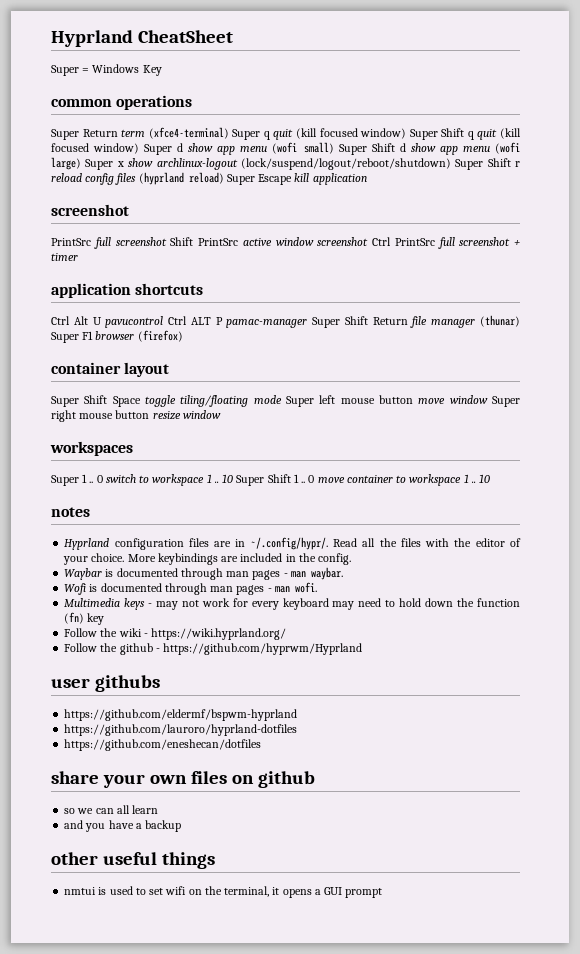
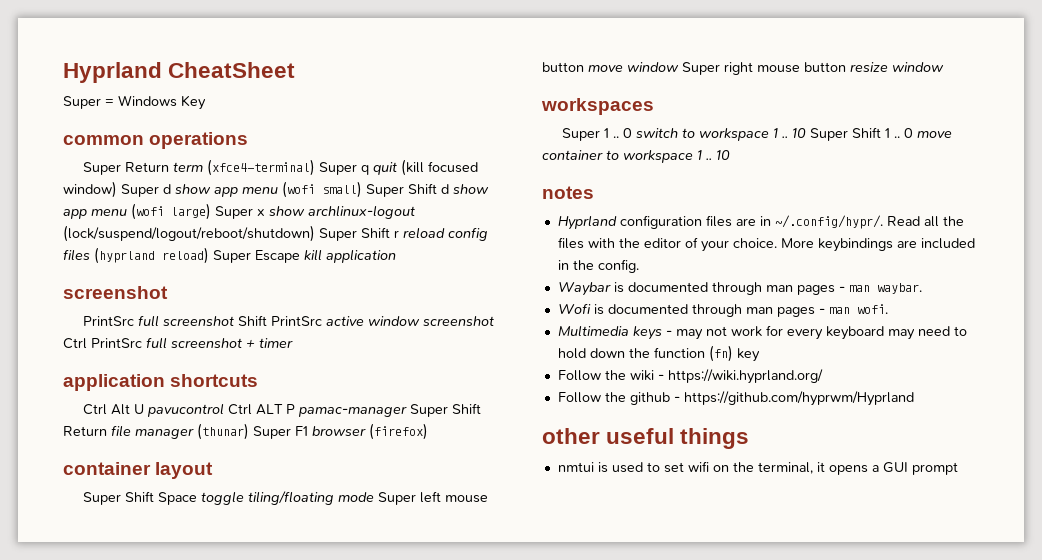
- Super Return term (xfce4-terminal) Super q quit (kill focused window) Super Shift q quit (kill focused window) Super d show app menu (wofi small) Super Shift d show app menu (wofi large) Super x show archlinux-logout (lock/suspend/logout/reboot/shutdown) Super Shift r reload config files (hyprland reload) Super Escape kill application
+ Super Return term (xfce4-terminal) Super q quit (kill focused window) Super d show app menu (wofi small) Super Shift d show app menu (wofi large) Super x show archlinux-logout (lock/suspend/logout/reboot/shutdown) Super Shift r reload config files (hyprland reload) Super Escape kill application
- user githubs
- https://github.com/eldermf/bspwm-hyprland
- https://github.com/lauroro/hyprland-dotfiles
- https://github.com/eneshecan/dotfiles
- share your own files on github
- so we can all learn
- and you have a backup

